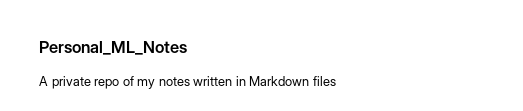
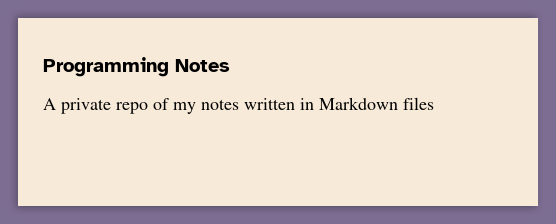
- Personal_ML_Notes
+ Programming Notes

